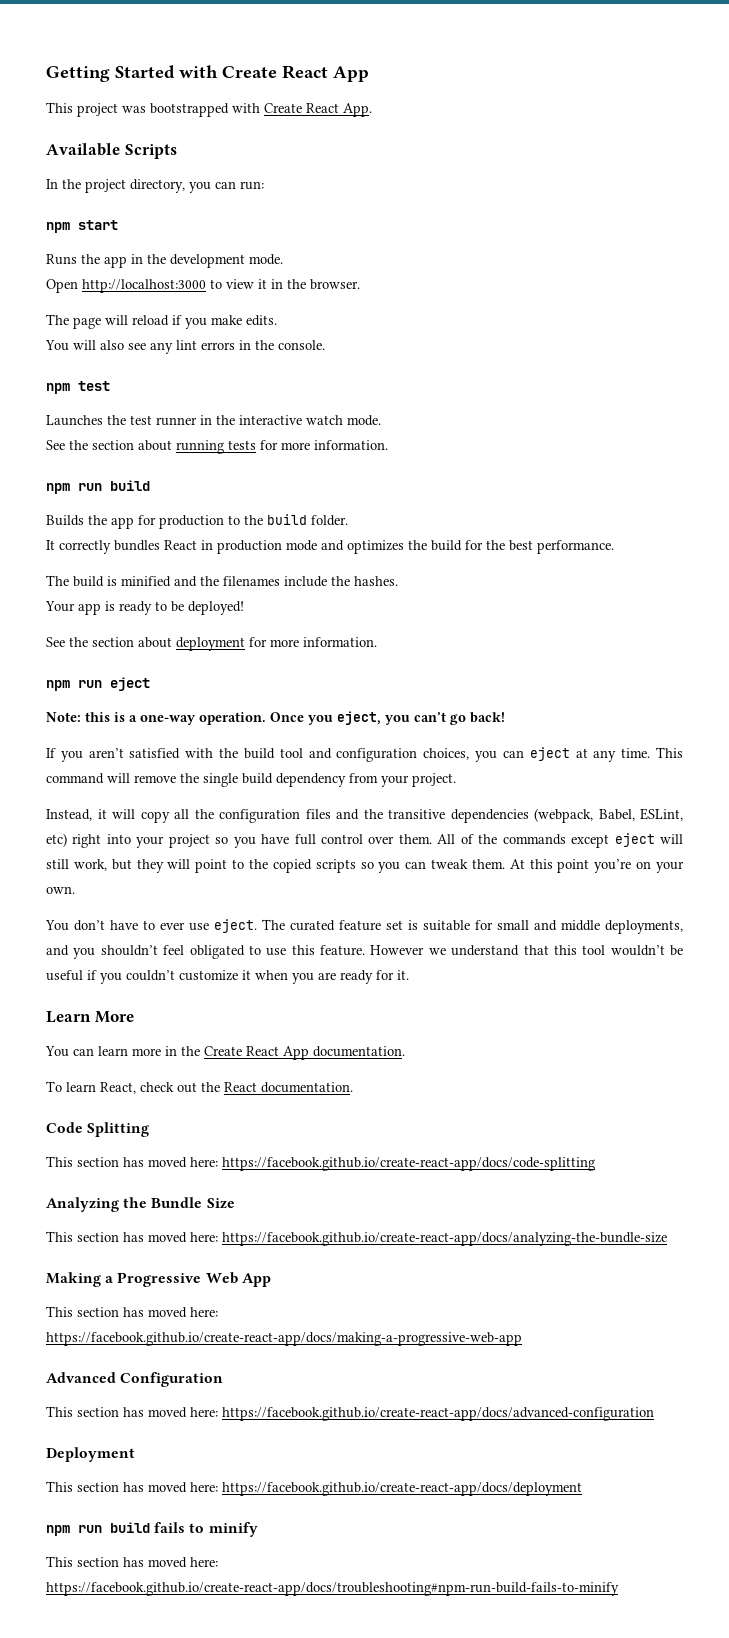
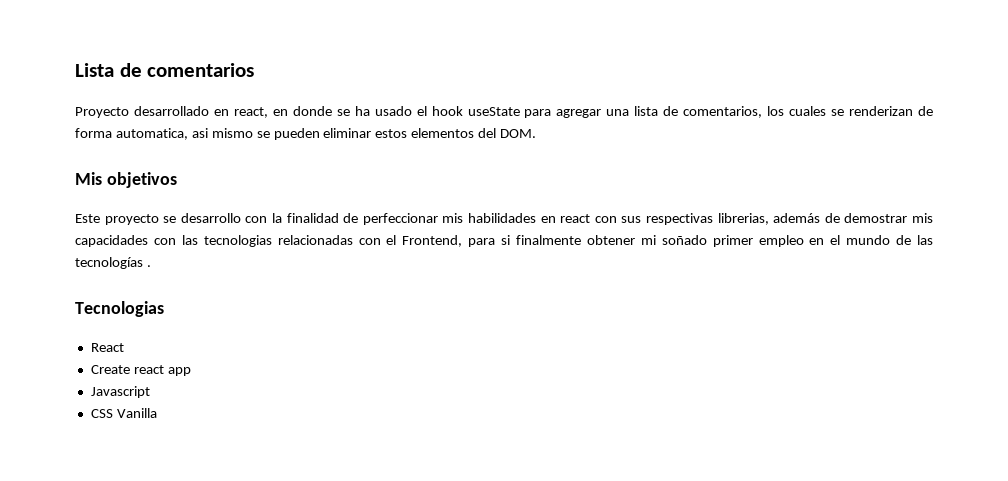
- Getting Started with Create React App
- This project was bootstrapped with Create React App.
- Available Scripts
- In the project directory, you can run:
- npm start
- Runs the app in the development mode.
- Open http://localhost:3000 to view it in the browser.
- The page will reload if you make edits.
- You will also see any lint errors in the console.
- npm test
- Launches the test runner in the interactive watch mode.
- See the section about running tests for more information.
- npm run build
- Builds the app for production to the build folder.
- It correctly bundles React in production mode and optimizes the build for the best performance.
- The build is minified and the filenames include the hashes.
- Your app is ready to be deployed!
- See the section about deployment for more information.
- npm run eject
- Note: this is a one-way operation. Once you eject, you can’t go back!
- If you aren’t satisfied with the build tool and configuration choices, you can eject at any time. This command will remove the single build dependency from your project.
- Instead, it will copy all the configuration files and the transitive dependencies (webpack, Babel, ESLint, etc) right into your project so you have full control over them. All of the commands except eject will still work, but they will point to the copied scripts so you can tweak them. At this point you’re on your own.
- You don’t have to ever use eject. The curated feature set is suitable for small and middle deployments, and you shouldn’t feel obligated to use this feature. However we understand that this tool wouldn’t be useful if you couldn’t customize it when you are ready for it.
- Learn More
- You can learn more in the Create React App documentation.
- To learn React, check out the React documentation.
- Code Splitting
- This section has moved here: https://facebook.github.io/create-react-app/docs/code-splitting
- Analyzing the Bundle Size
- This section has moved here: https://facebook.github.io/create-react-app/docs/analyzing-the-bundle-size
- Making a Progressive Web App
- This section has moved here: https://facebook.github.io/create-react-app/docs/making-a-progressive-web-app
- Advanced Configuration
- This section has moved here: https://facebook.github.io/create-react-app/docs/advanced-configuration
- Deployment
- This section has moved here: https://facebook.github.io/create-react-app/docs/deployment
- npm run build fails to minify
- This section has moved here: https://facebook.github.io/create-react-app/docs/troubleshooting#npm-run-build-fails-to-minify
+ Lista de comentarios
+ Proyecto desarrollado en react, en donde se ha usado el hook useState para agregar una lista de comentarios, los cuales se renderizan de forma automatica, asi mismo se pueden eliminar estos elementos del DOM.
+ Mis objetivos
+ Este proyecto se desarrollo con la finalidad de perfeccionar mis habilidades en react con sus respectivas librerias, además de demostrar mis capacidades con las tecnologias relacionadas con el Frontend, para si finalmente obtener mi soñado primer empleo en el mundo de las tecnologías .
+ Tecnologias
+ React
+ Create react app
+ Javascript
+ CSS Vanilla

